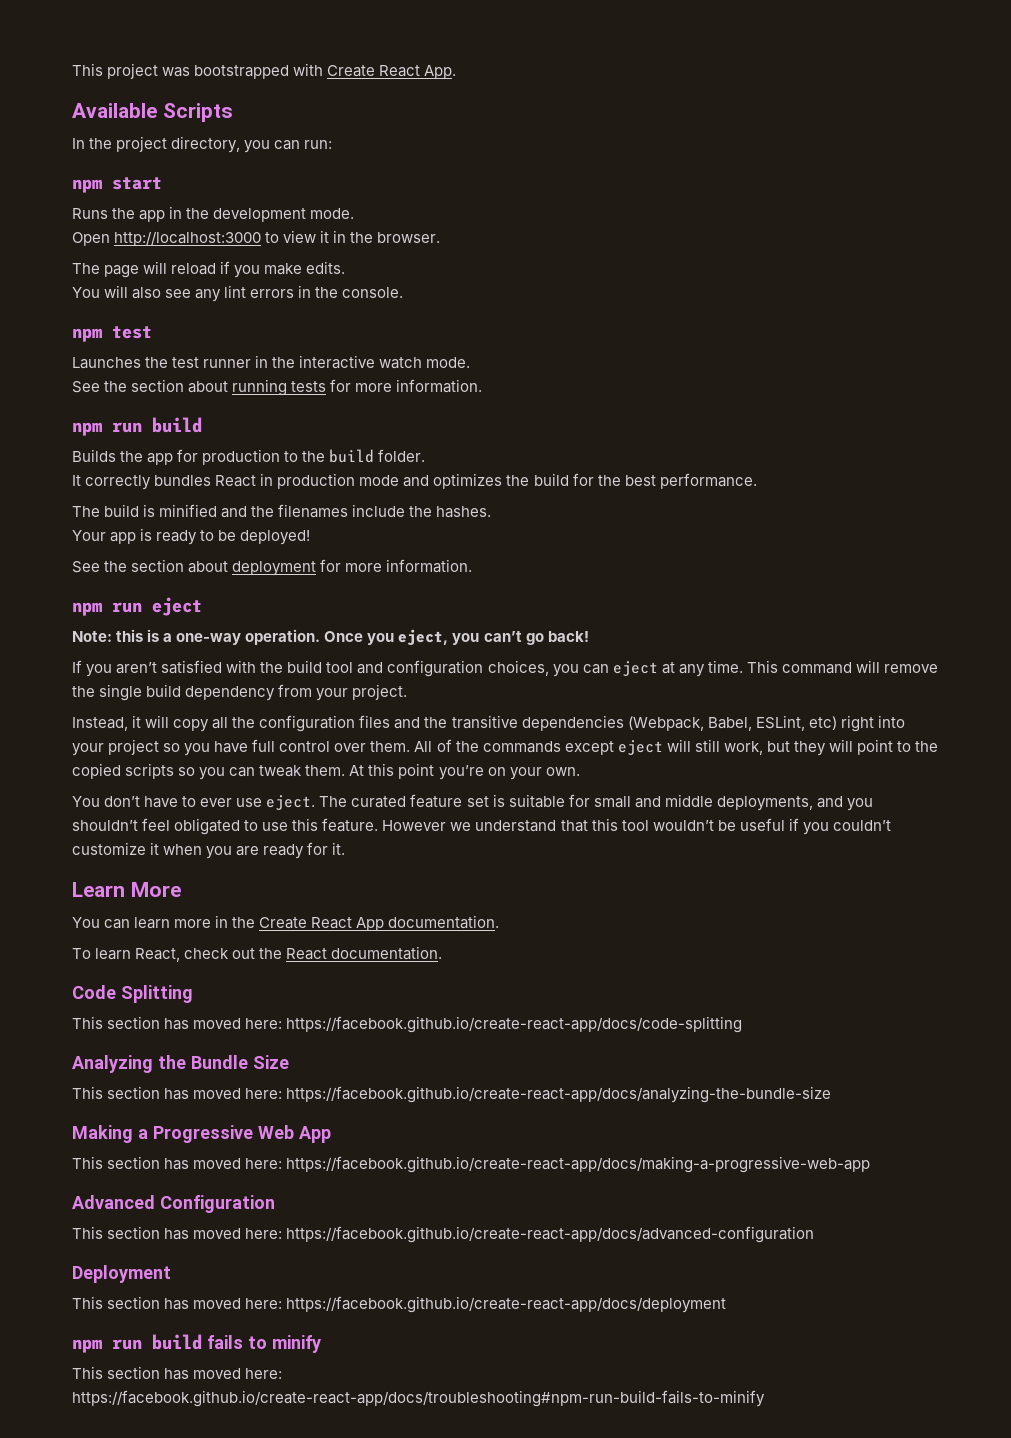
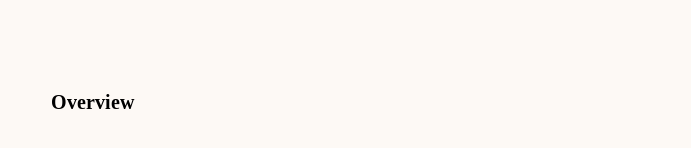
- This project was bootstrapped with Create React App.
- Available Scripts
- In the project directory, you can run:
- npm start
- Runs the app in the development mode.
- Open http://localhost:3000 to view it in the browser.
- The page will reload if you make edits.
- You will also see any lint errors in the console.
- npm test
- Launches the test runner in the interactive watch mode.
- See the section about running tests for more information.
- npm run build
- Builds the app for production to the build folder.
- It correctly bundles React in production mode and optimizes the build for the best performance.
- The build is minified and the filenames include the hashes.
- Your app is ready to be deployed!
- See the section about deployment for more information.
- npm run eject
- Note: this is a one-way operation. Once you eject, you can’t go back!
- If you aren’t satisfied with the build tool and configuration choices, you can eject at any time. This command will remove the single build dependency from your project.
- Instead, it will copy all the configuration files and the transitive dependencies (Webpack, Babel, ESLint, etc) right into your project so you have full control over them. All of the commands except eject will still work, but they will point to the copied scripts so you can tweak them. At this point you’re on your own.
- You don’t have to ever use eject. The curated feature set is suitable for small and middle deployments, and you shouldn’t feel obligated to use this feature. However we understand that this tool wouldn’t be useful if you couldn’t customize it when you are ready for it.
- Learn More
- You can learn more in the Create React App documentation.
- To learn React, check out the React documentation.
- Code Splitting
- This section has moved here: https://facebook.github.io/create-react-app/docs/code-splitting
- Analyzing the Bundle Size
- This section has moved here: https://facebook.github.io/create-react-app/docs/analyzing-the-bundle-size
- Making a Progressive Web App
- This section has moved here: https://facebook.github.io/create-react-app/docs/making-a-progressive-web-app
- Advanced Configuration
- This section has moved here: https://facebook.github.io/create-react-app/docs/advanced-configuration
- Deployment
- This section has moved here: https://facebook.github.io/create-react-app/docs/deployment
- npm run build fails to minify
- This section has moved here: https://facebook.github.io/create-react-app/docs/troubleshooting#npm-run-build-fails-to-minify
+ Overview

